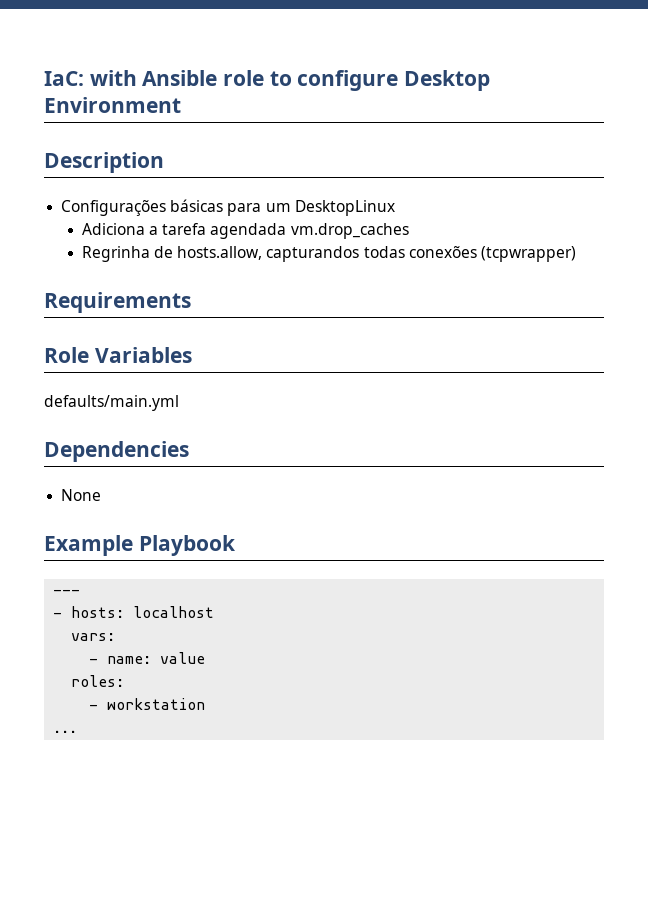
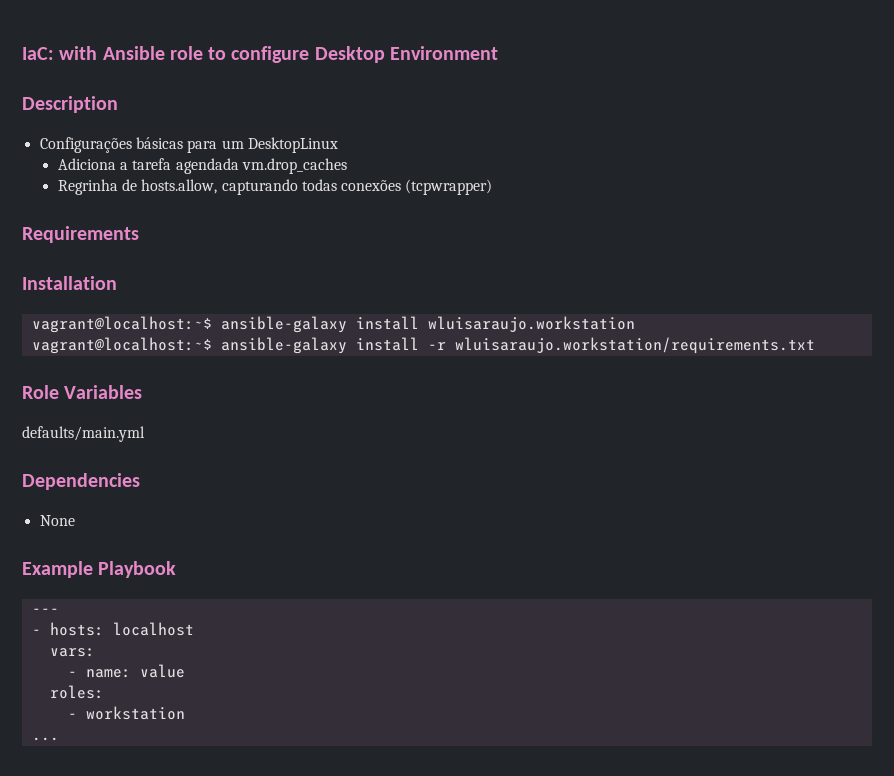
- Regrinha de hosts.allow, capturandos todas conexões (tcpwrapper)
+ Regrinha de hosts.allow, capturando todas conexões (tcpwrapper)
+ Installation
+ vagrant@localhost:~$ ansible-galaxy install wluisaraujo.workstation
+ vagrant@localhost:~$ ansible-galaxy install -r wluisaraujo.workstation/requirements.txt

